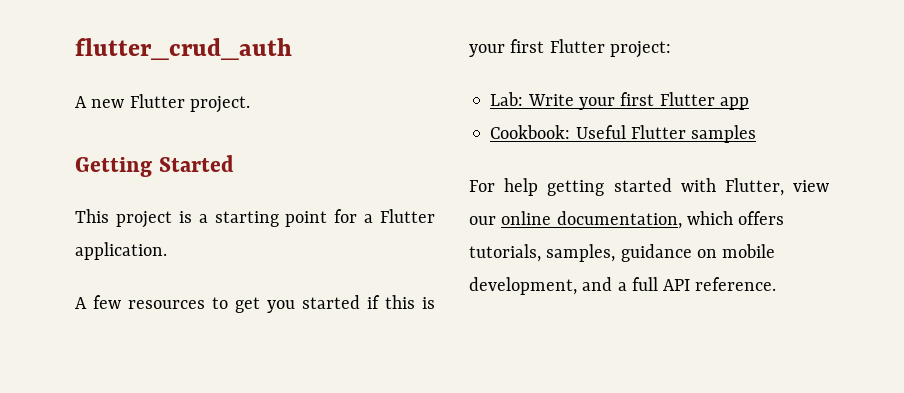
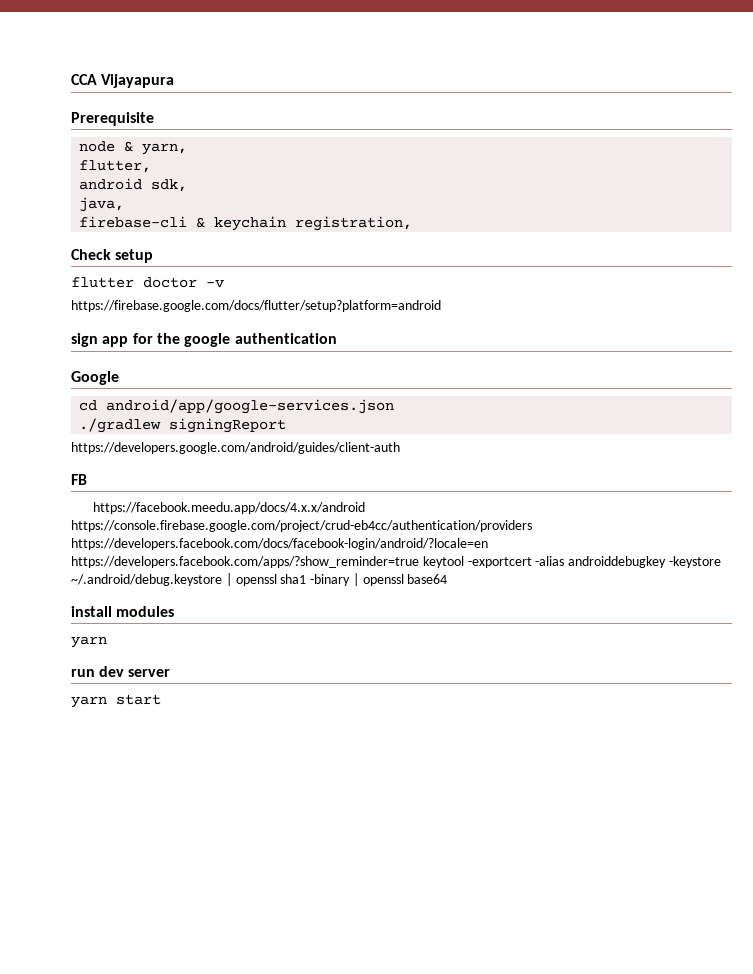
- flutter_crud_auth
- A new Flutter project.
- Getting Started
- This project is a starting point for a Flutter application.
- A few resources to get you started if this is your first Flutter project:
- Lab: Write your first Flutter app
- Cookbook: Useful Flutter samples
- For help getting started with Flutter, view our online documentation, which offers tutorials, samples, guidance on mobile development, and a full API reference.
+ CCA Vijayapura
+ Prerequisite
+ node & yarn,
+ flutter,
+ android sdk,
+ java,
+ firebase-cli & keychain registration,
+ Check setup
+ flutter doctor -v
+ https://firebase.google.com/docs/flutter/setup?platform=android
+ sign app for the google authentication
+ Google
+ cd android/app/google-services.json
+ ./gradlew signingReport
+ https://developers.google.com/android/guides/client-auth
+ FB
+ https://facebook.meedu.app/docs/4.x.x/android https://console.firebase.google.com/project/crud-eb4cc/authentication/providers https://developers.facebook.com/docs/facebook-login/android/?locale=en https://developers.facebook.com/apps/?show_reminder=true keytool -exportcert -alias androiddebugkey -keystore ~/.android/debug.keystore | openssl sha1 -binary | openssl base64
+ install modules
+ yarn
+ run dev server
+ yarn start

